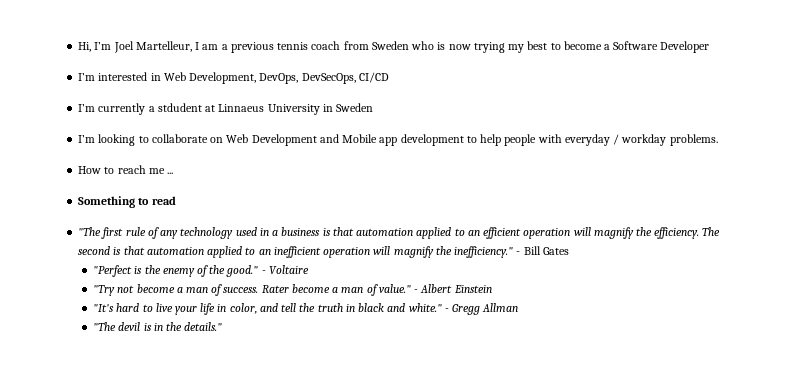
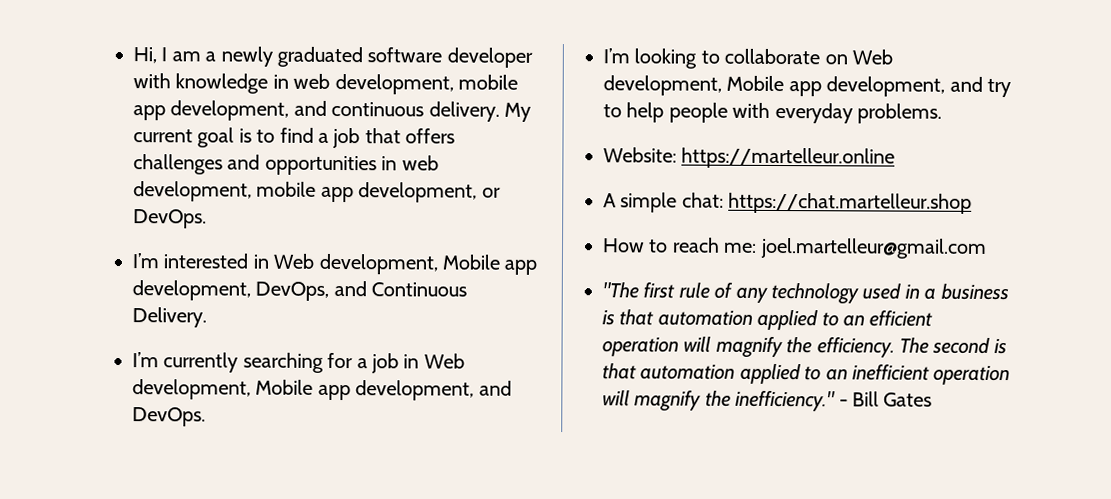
- Hi, I’m Joel Martelleur, I am a previous tennis coach from Sweden who is now trying my best to become a Software Developer
- I’m interested in Web Development, DevOps, DevSecOps, CI/CD
- I’m currently a stdudent at Linnaeus University in Sweden
+ Hi, I am a newly graduated software developer with knowledge in web development, mobile app development, and continuous delivery. My current goal is to find a job that offers challenges and opportunities in web development, mobile app development, or DevOps.
+ I’m interested in Web development, Mobile app development, DevOps, and Continuous Delivery.
+ I’m currently searching for a job in Web development, Mobile app development, and DevOps.
- I’m looking to collaborate on Web Development and Mobile app development to help people with everyday / workday problems.
+ I’m looking to collaborate on Web development, Mobile app development, and try to help people with everyday problems.
- How to reach me ...
- Something to read
+ Website: https://martelleur.online
+ A simple chat: https://chat.martelleur.shop
+ How to reach me: joel.martelleur@gmail.com
- "Perfect is the enemy of the good." - Voltaire
- "Try not become a man of success. Rater become a man of value." - Albert Einstein
- "It's hard to live your life in color, and tell the truth in black and white." - Gregg Allman
- "The devil is in the details."

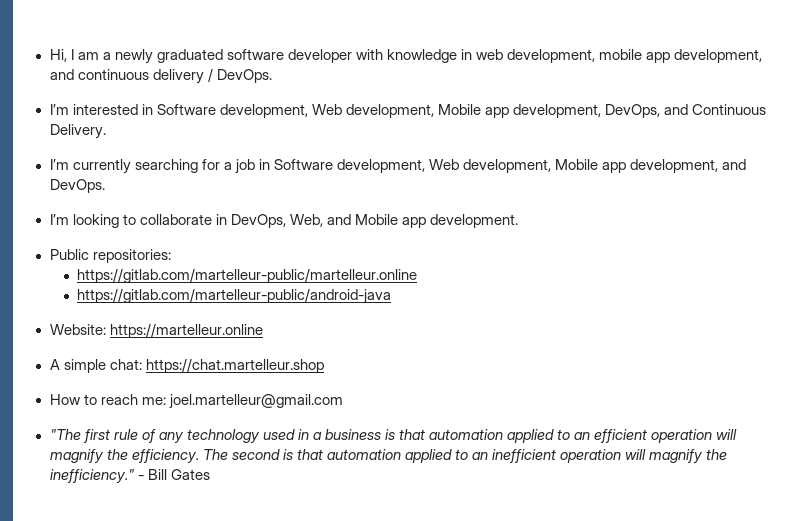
- Hi, I am a newly graduated software developer with knowledge in web development, mobile app development, and continuous delivery. My current goal is to find a job that offers challenges and opportunities in web development, mobile app development, or DevOps.
+ Hi, I am a newly graduated software developer with knowledge in web development, mobile app development, and continuous delivery / DevOps.
- I’m interested in Web development, Mobile app development, DevOps, and Continuous Delivery.
+ I’m interested in Software development, Web development, Mobile app development, DevOps, and Continuous Delivery.
- I’m currently searching for a job in Web development, Mobile app development, and DevOps.
+ I’m currently searching for a job in Software development, Web development, Mobile app development, and DevOps.
- I’m looking to collaborate on Web development, Mobile app development, and try to help people with everyday problems.
+ I’m looking to collaborate in DevOps, Web, and Mobile app development.
+ Public repositories:
+ https://gitlab.com/martelleur-public/martelleur.online
+ https://gitlab.com/martelleur-public/android-java

